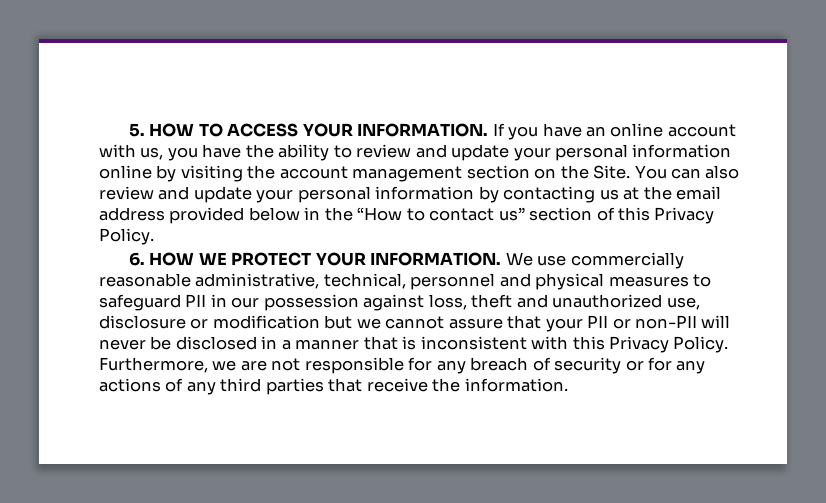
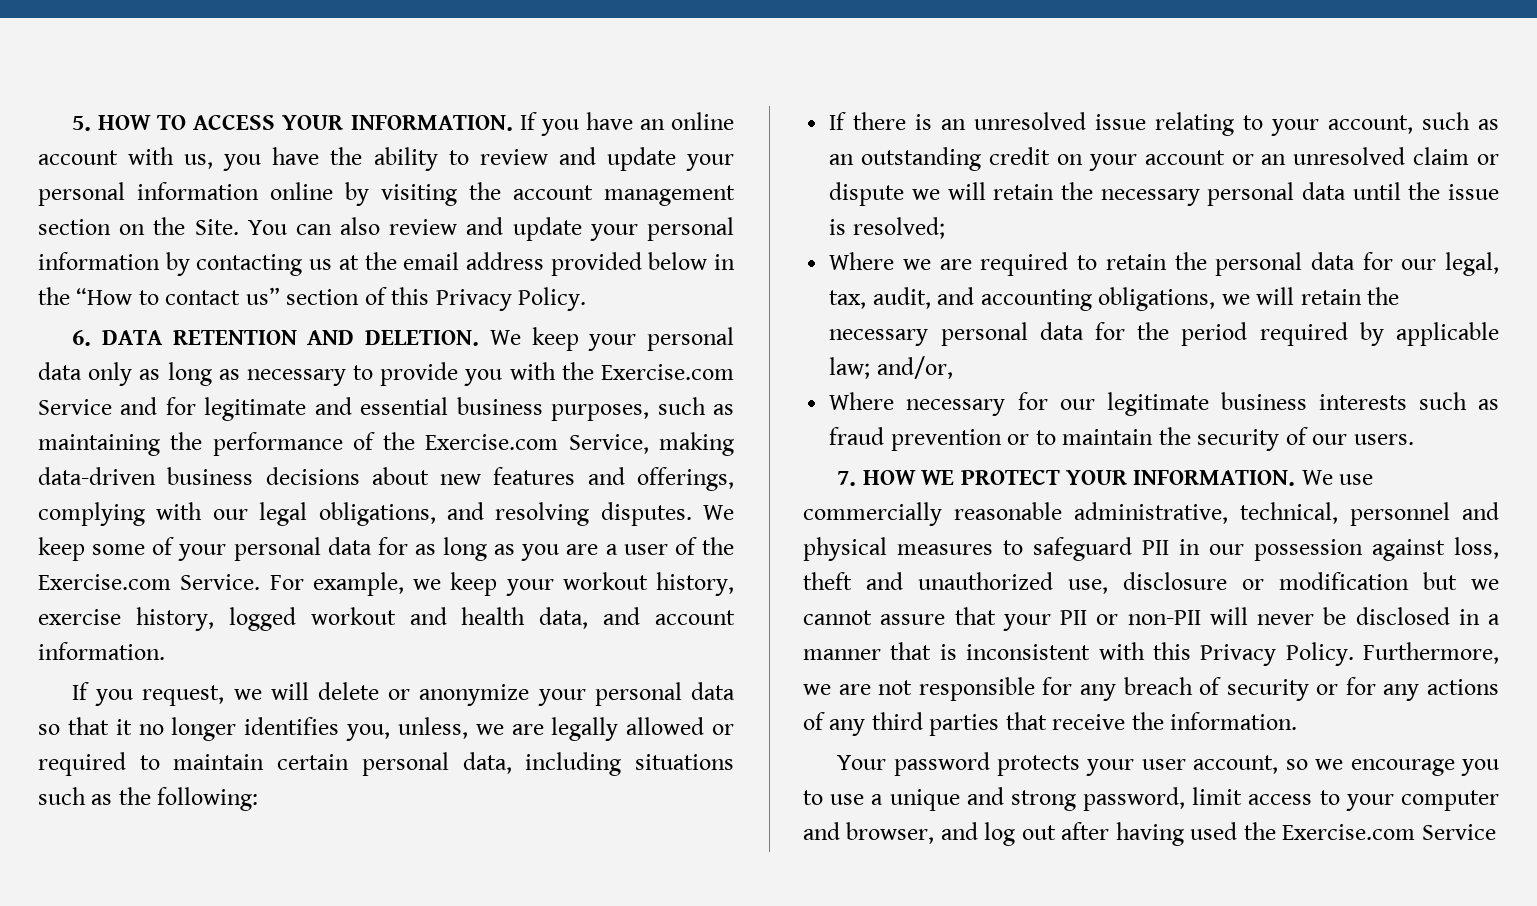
- 6. HOW WE PROTECT YOUR INFORMATION.
+ 6. DATA RETENTION AND DELETION. We keep your personal data only as long as necessary to provide you with the Exercise.com Service and for legitimate and essential business purposes, such as maintaining the performance of the Exercise.com Service, making data-driven business decisions about new features and offerings, complying with our legal obligations, and resolving disputes. We keep some of your personal data for as long as you are a user of the Exercise.com Service. For example, we keep your workout history, exercise history, logged workout and health data, and account information.
+ If you request, we will delete or anonymize your personal data so that it no longer identifies you, unless, we are legally allowed or required to maintain certain personal data, including situations such as the following:
+ If there is an unresolved issue relating to your account, such as an outstanding credit on your account or an unresolved claim or dispute we will retain the necessary personal data until the issue is resolved;
+ Where we are required to retain the personal data for our legal, tax, audit, and accounting obligations, we will retain the necessary personal data for the period required by applicable law; and/or,
+ Where necessary for our legitimate business interests such as fraud prevention or to maintain the security of our users.
+ 7. HOW WE PROTECT YOUR INFORMATION.
+ Your password protects your user account, so we encourage you to use a unique and strong password, limit access to your computer and browser, and log out after having used the Exercise.com Service

